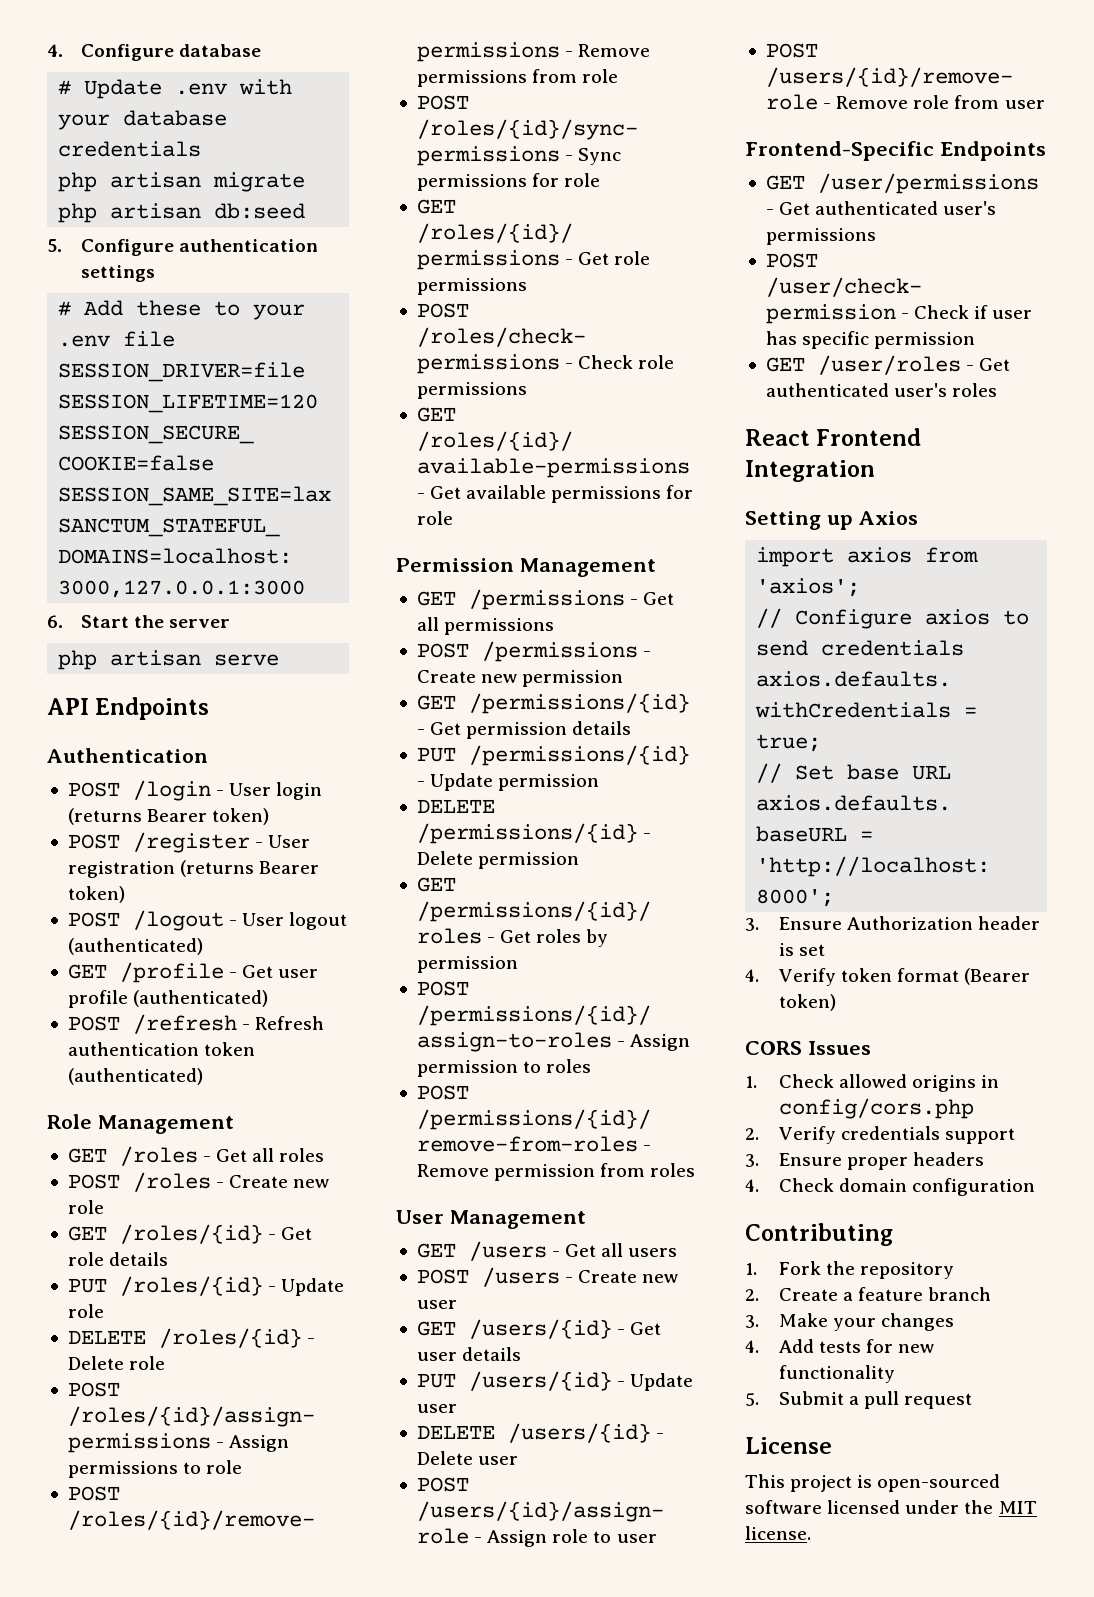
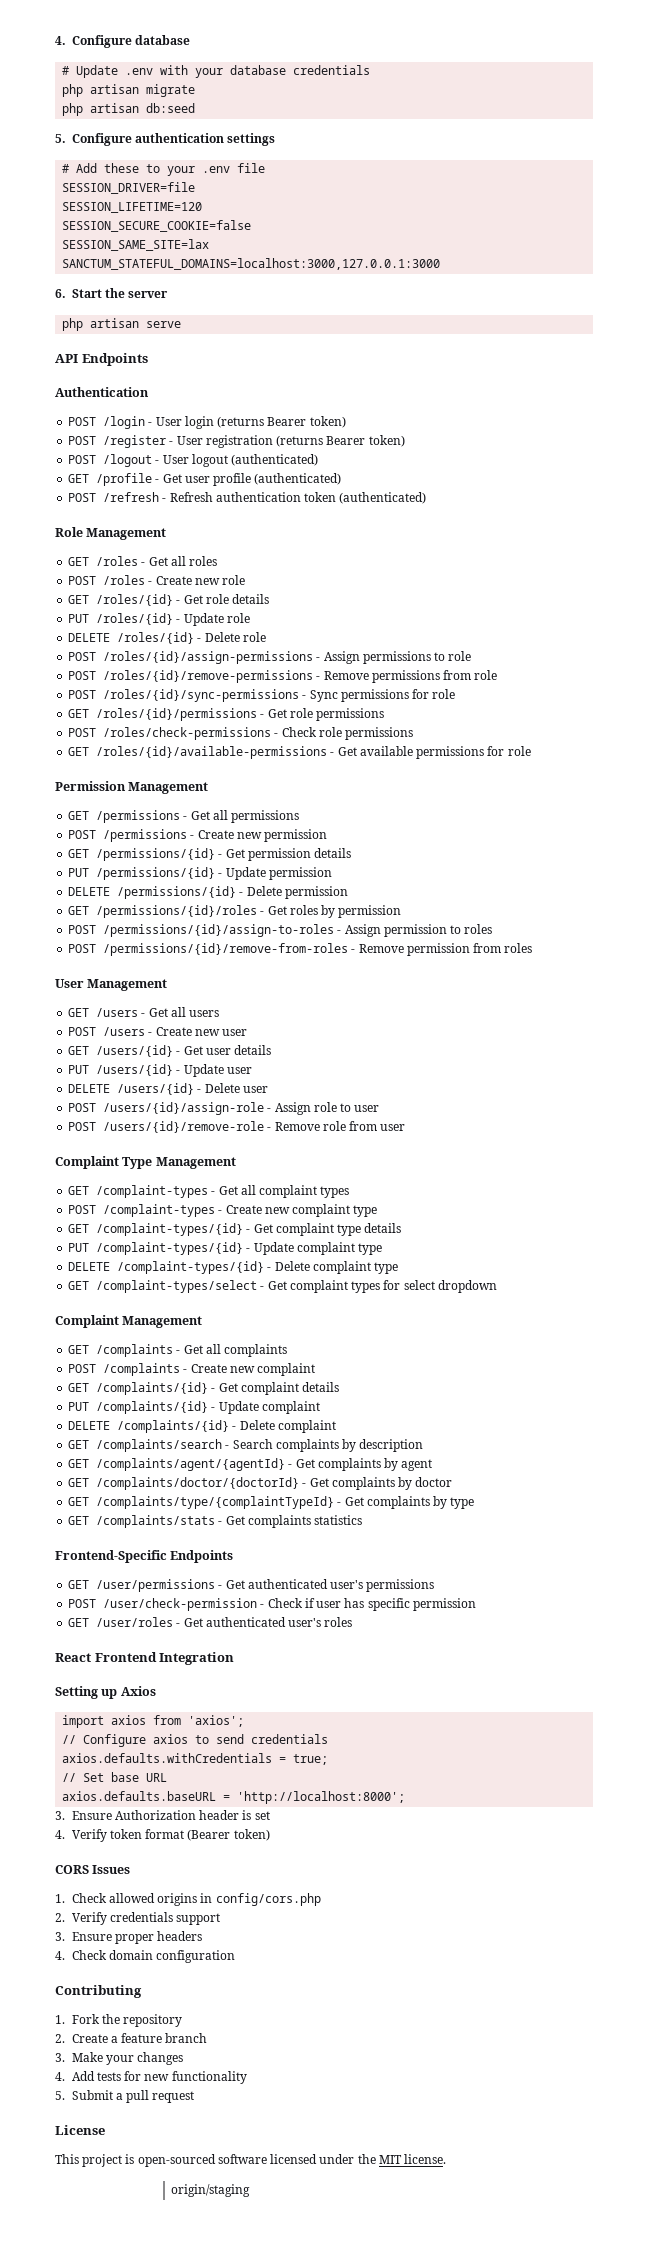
+ Complaint Type Management
+ GET /complaint-types - Get all complaint types
+ POST /complaint-types - Create new complaint type
+ GET /complaint-types/{id} - Get complaint type details
+ PUT /complaint-types/{id} - Update complaint type
+ DELETE /complaint-types/{id} - Delete complaint type
+ GET /complaint-types/select - Get complaint types for select dropdown
+ Complaint Management
+ GET /complaints - Get all complaints
+ POST /complaints - Create new complaint
+ GET /complaints/{id} - Get complaint details
+ PUT /complaints/{id} - Update complaint
+ DELETE /complaints/{id} - Delete complaint
+ GET /complaints/search - Search complaints by description
+ GET /complaints/agent/{agentId} - Get complaints by agent
+ GET /complaints/doctor/{doctorId} - Get complaints by doctor
+ GET /complaints/type/{complaintTypeId} - Get complaints by type
+ GET /complaints/stats - Get complaints statistics
+ origin/staging

